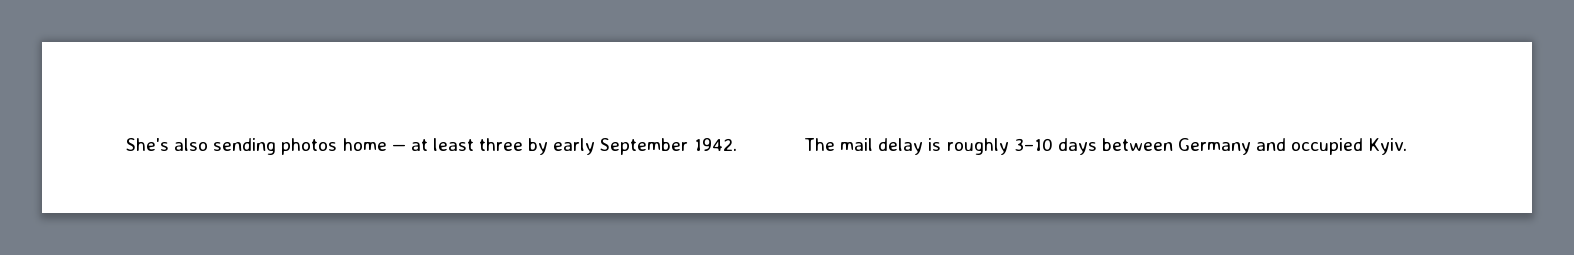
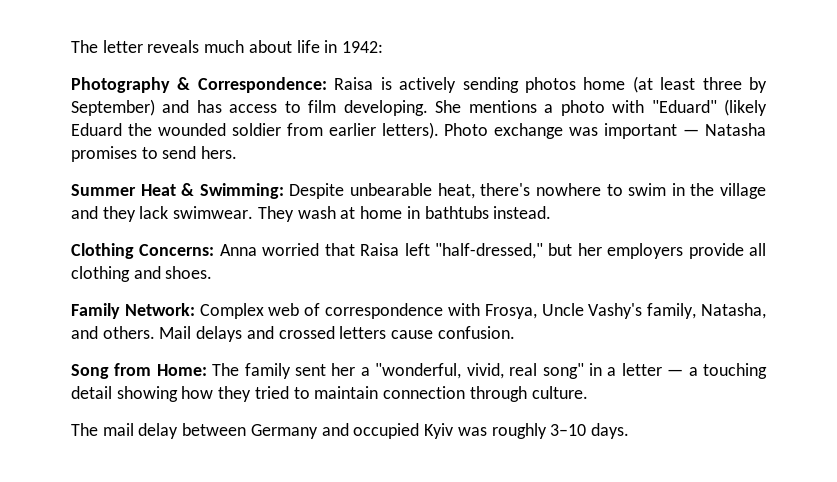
- She's also sending photos home — at least three by early September 1942. The mail delay is roughly 3–10 days between Germany and occupied Kyiv.
+ The letter reveals much about life in 1942:
+ Photography & Correspondence: Raisa is actively sending photos home (at least three by September) and has access to film developing. She mentions a photo with "Eduard" (likely Eduard the wounded soldier from earlier letters). Photo exchange was important — Natasha promises to send hers.
+ Summer Heat & Swimming: Despite unbearable heat, there's nowhere to swim in the village and they lack swimwear. They wash at home in bathtubs instead.
+ Clothing Concerns: Anna worried that Raisa left "half-dressed," but her employers provide all clothing and shoes.
+ Family Network: Complex web of correspondence with Frosya, Uncle Vashy's family, Natasha, and others. Mail delays and crossed letters cause confusion.
+ Song from Home: The family sent her a "wonderful, vivid, real song" in a letter — a touching detail showing how they tried to maintain connection through culture.
+ The mail delay between Germany and occupied Kyiv was roughly 3–10 days.

